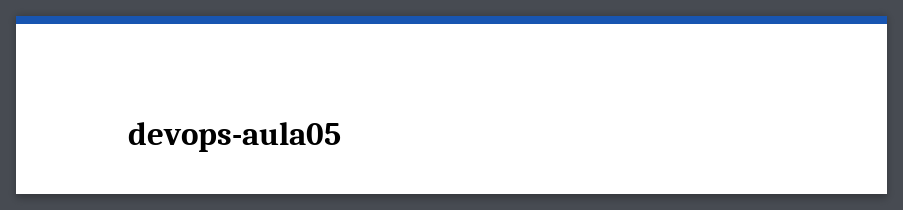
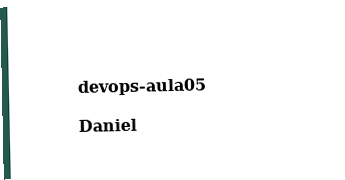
+ Daniel

